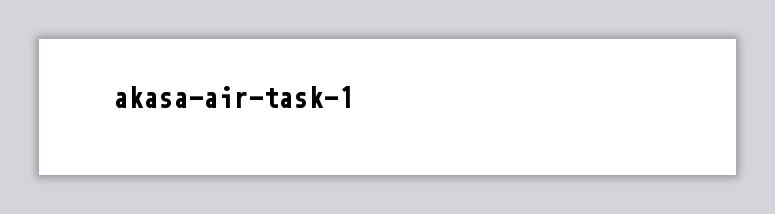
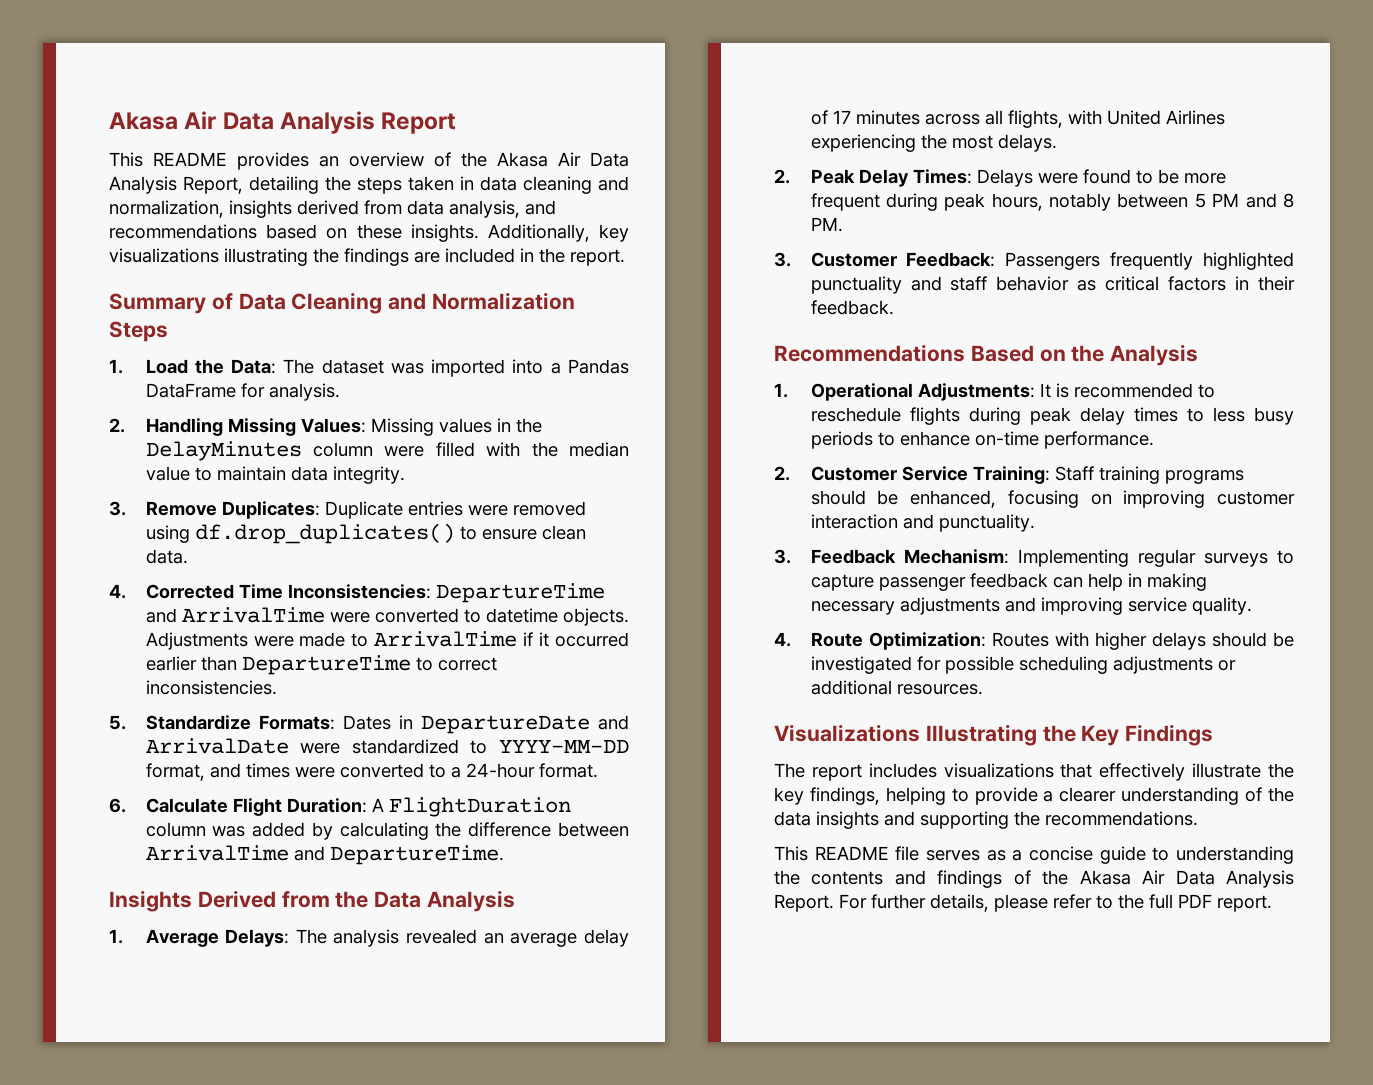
- akasa-air-task-1
+ Akasa Air Data Analysis Report
+ This README provides an overview of the Akasa Air Data Analysis Report, detailing the steps taken in data cleaning and normalization, insights derived from data analysis, and recommendations based on these insights. Additionally, key visualizations illustrating the findings are included in the report.
+ Summary of Data Cleaning and Normalization Steps
+ 1. Load the Data: The dataset was imported into a Pandas DataFrame for analysis.
+ 2. Handling Missing Values: Missing values in the DelayMinutes column were filled with the median value to maintain data integrity.
+ 3. Remove Duplicates: Duplicate entries were removed using df.drop_duplicates() to ensure clean data.
+ 4. Corrected Time Inconsistencies: DepartureTime and ArrivalTime were converted to datetime objects. Adjustments were made to ArrivalTime if it occurred earlier than DepartureTime to correct inconsistencies.
+ 5. Standardize Formats: Dates in DepartureDate and ArrivalDate were standardized to YYYY-MM-DD format, and times were converted to a 24-hour format.
+ 6. Calculate Flight Duration: A FlightDuration column was added by calculating the difference between ArrivalTime and DepartureTime.
+ Insights Derived from the Data Analysis
+ 1. Average Delays: The analysis revealed an average delay of 17 minutes across all flights, with United Airlines experiencing the most delays.
+ 2. Peak Delay Times: Delays were found to be more frequent during peak hours, notably between 5 PM and 8 PM.
+ 3. Customer Feedback: Passengers frequently highlighted punctuality and staff behavior as critical factors in their feedback.
+ Recommendations Based on the Analysis
+ 1. Operational Adjustments: It is recommended to reschedule flights during peak delay times to less busy periods to enhance on-time performance.
+ 2. Customer Service Training: Staff training programs should be enhanced, focusing on improving customer interaction and punctuality.
+ 3. Feedback Mechanism: Implementing regular surveys to capture passenger feedback can help in making necessary adjustments and improving service quality.
+ 4. Route Optimization: Routes with higher delays should be investigated for possible scheduling adjustments or additional resources.
+ Visualizations Illustrating the Key Findings
+ The report includes visualizations that effectively illustrate the key findings, helping to provide a clearer understanding of the data insights and supporting the recommendations.
+ This README file serves as a concise guide to understanding the contents and findings of the Akasa Air Data Analysis Report. For further details, please refer to the full PDF report.

